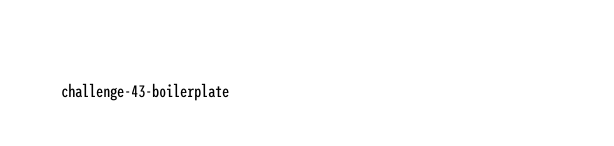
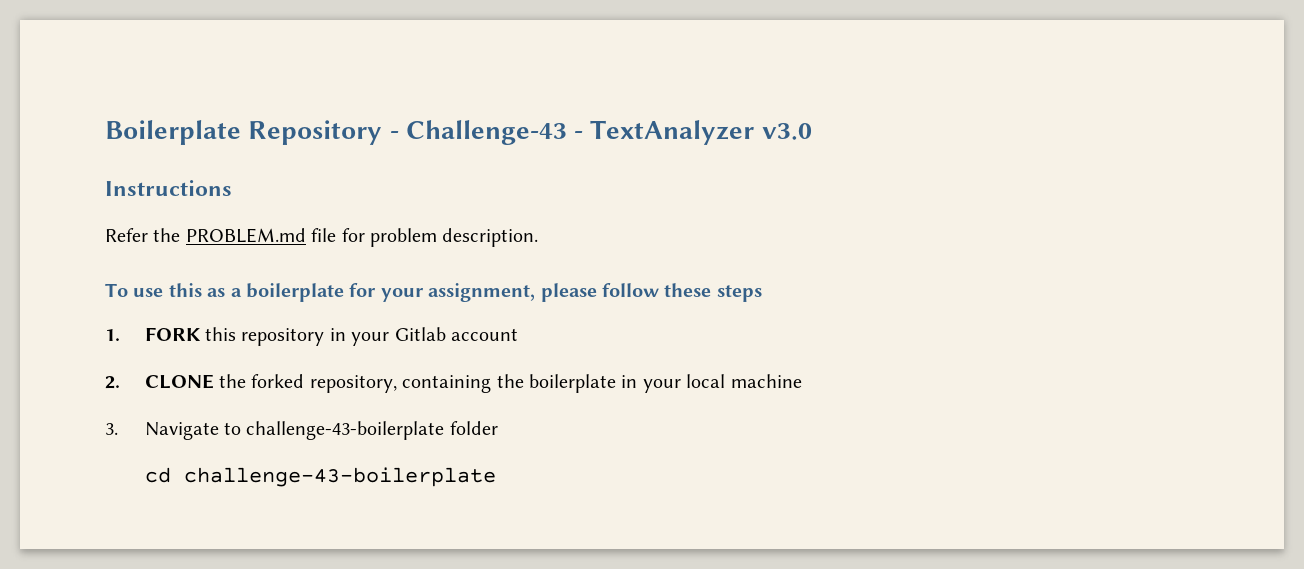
- challenge-43-boilerplate
+ Boilerplate Repository - Challenge-43 - TextAnalyzer v3.0
+ Instructions
+ Refer the PROBLEM.md file for problem description.
+ To use this as a boilerplate for your assignment, please follow these steps
+ 1. FORK this repository in your Gitlab account
+ 2. CLONE the forked repository, containing the boilerplate in your local machine
+ 3. Navigate to challenge-43-boilerplate folder
+ cd challenge-43-boilerplate

